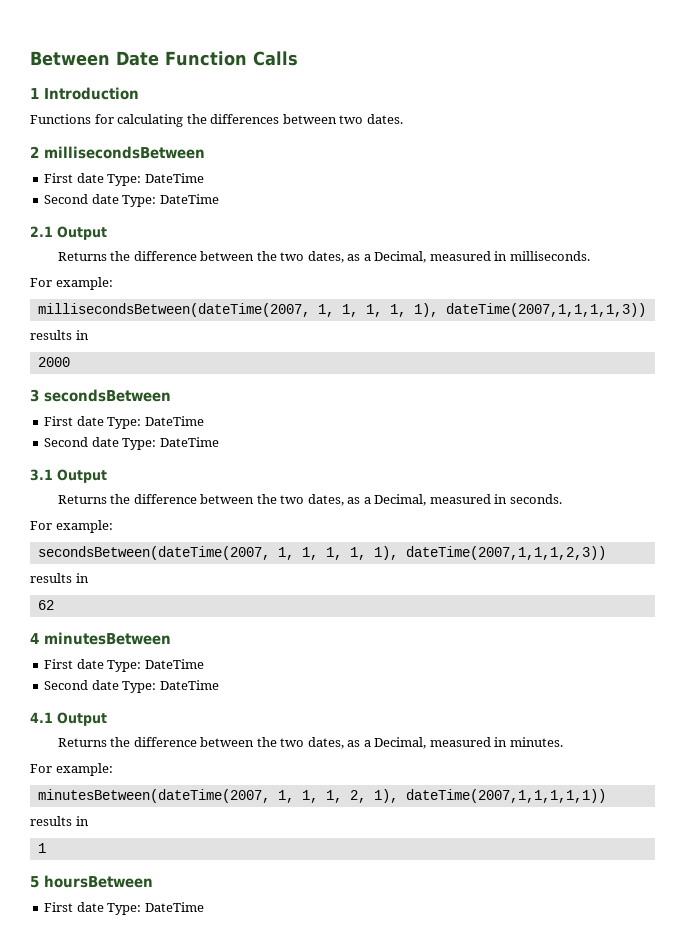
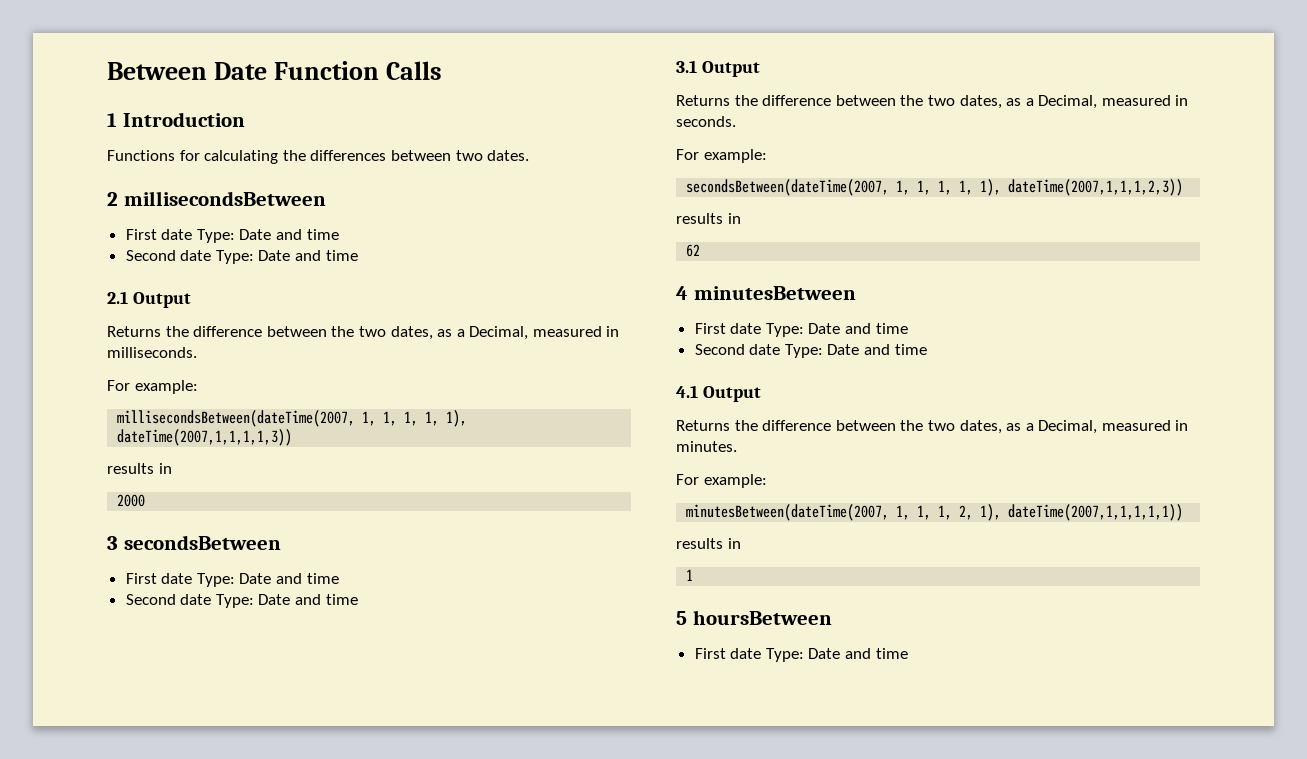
  2 millisecondsBetween
- First date Type: DateTime
- Second date Type: DateTime
+ First date Type: Date and time
+ Second date Type: Date and time
  3 secondsBetween
- First date Type: DateTime
- Second date Type: DateTime
+ First date Type: Date and time
+ Second date Type: Date and time
  4 minutesBetween
- First date Type: DateTime
- Second date Type: DateTime
+ First date Type: Date and time
+ Second date Type: Date and time
  5 hoursBetween
- First date Type: DateTime
+ First date Type: Date and time

